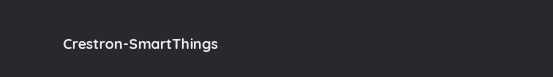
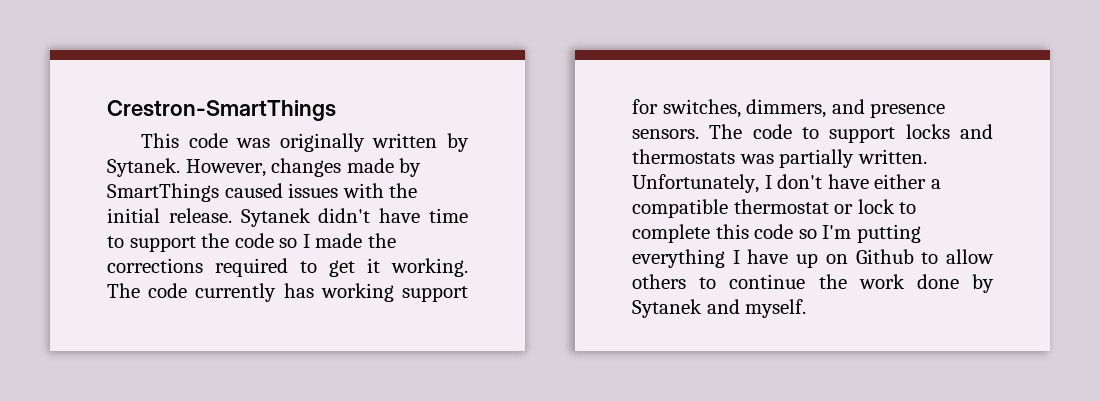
+ This code was originally written by Sytanek. However, changes made by SmartThings caused issues with the initial release. Sytanek didn't have time to support the code so I made the corrections required to get it working. The code currently has working support for switches, dimmers, and presence sensors. The code to support locks and thermostats was partially written. Unfortunately, I don't have either a compatible thermostat or lock to complete this code so I'm putting everything I have up on Github to allow others to continue the work done by Sytanek and myself.

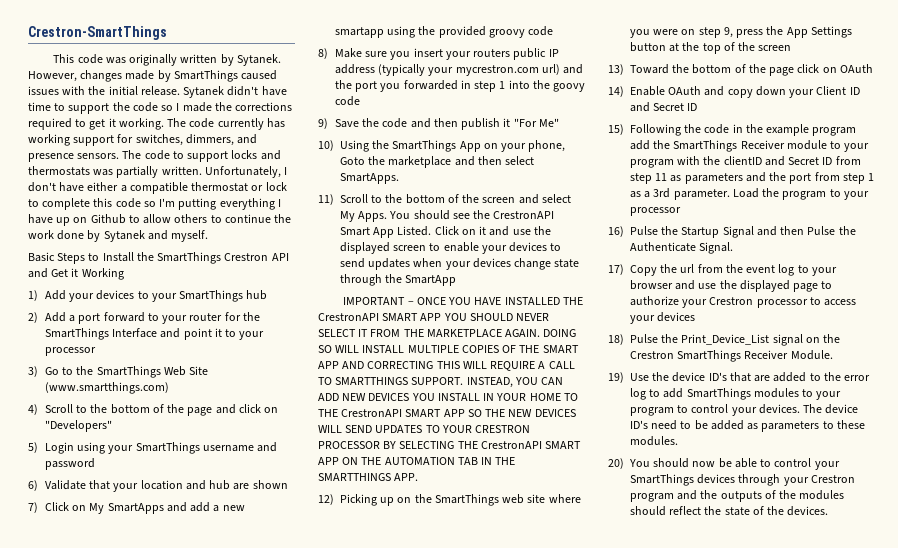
+ Basic Steps to Install the SmartThings Crestron API and Get it Working
+ 1) Add your devices to your SmartThings hub
+ 2) Add a port forward to your router for the SmartThings Interface and point it to your processor
+ 3) Go to the SmartThings Web Site (www.smartthings.com)
+ 4) Scroll to the bottom of the page and click on "Developers"
+ 5) Login using your SmartThings username and password
+ 6) Validate that your location and hub are shown
+ 7) Click on My SmartApps and add a new smartapp using the provided groovy code
+ 8) Make sure you insert your routers public IP address (typically your mycrestron.com url) and the port you forwarded in step 1 into the goovy code
+ 9) Save the code and then publish it "For Me"
+ 10) Using the SmartThings App on your phone, Goto the marketplace and then select SmartApps.
+ 11) Scroll to the bottom of the screen and select My Apps. You should see the CrestronAPI Smart App Listed. Click on it and use the displayed screen to enable your devices to send updates when your devices change state through the SmartApp
+ IMPORTANT – ONCE YOU HAVE INSTALLED THE CrestronAPI SMART APP YOU SHOULD NEVER SELECT IT FROM THE MARKETPLACE AGAIN. DOING SO WILL INSTALL MULTIPLE COPIES OF THE SMART APP AND CORRECTING THIS WILL REQUIRE A CALL TO SMARTTHINGS SUPPORT. INSTEAD, YOU CAN ADD NEW DEVICES YOU INSTALL IN YOUR HOME TO THE CrestronAPI SMART APP SO THE NEW DEVICES WILL SEND UPDATES TO YOUR CRESTRON PROCESSOR BY SELECTING THE CrestronAPI SMART APP ON THE AUTOMATION TAB IN THE SMARTTHINGS APP.
+ 12) Picking up on the SmartThings web site where you were on step 9, press the App Settings button at the top of the screen
+ 13) Toward the bottom of the page click on OAuth
+ 14) Enable OAuth and copy down your Client ID and Secret ID
+ 15) Following the code in the example program add the SmartThings Receiver module to your program with the clientID and Secret ID from step 11 as parameters and the port from step 1 as a 3rd parameter. Load the program to your processor
+ 16) Pulse the Startup Signal and then Pulse the Authenticate Signal.
+ 17) Copy the url from the event log to your browser and use the displayed page to authorize your Crestron processor to access your devices
+ 18) Pulse the Print_Device_List signal on the Crestron SmartThings Receiver Module.
+ 19) Use the device ID's that are added to the error log to add SmartThings modules to your program to control your devices. The device ID's need to be added as parameters to these modules.
+ 20) You should now be able to control your SmartThings devices through your Crestron program and the outputs of the modules should reflect the state of the devices.

